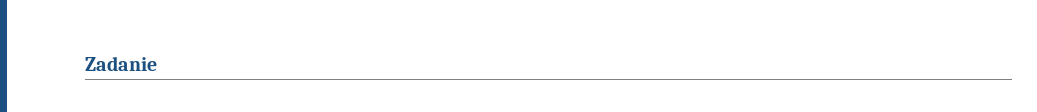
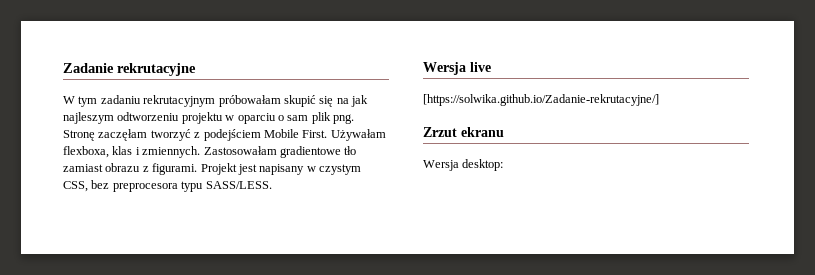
- Zadanie
+ Zadanie rekrutacyjne
+ W tym zadaniu rekrutacyjnym próbowałam skupić się na jak najleszym odtworzeniu projektu w oparciu o sam plik png. Stronę zaczęłam tworzyć z podejściem Mobile First. Używałam flexboxa, klas i zmiennych. Zastosowałam gradientowe tło zamiast obrazu z figurami. Projekt jest napisany w czystym CSS, bez preprocesora typu SASS/LESS.
+ Wersja live
+ [https://solwika.github.io/Zadanie-rekrutacyjne/]
+ Zrzut ekranu
+ Wersja desktop:

